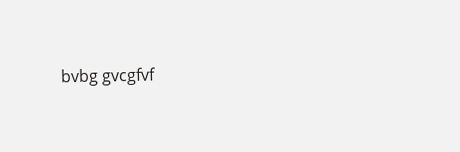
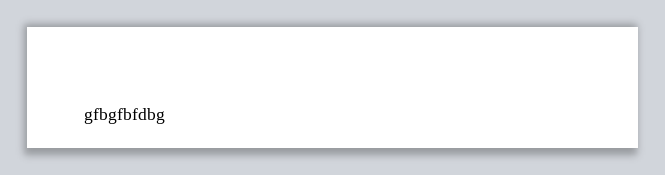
- bvbg gvcgfvf
+ gfbgfbfdbg

